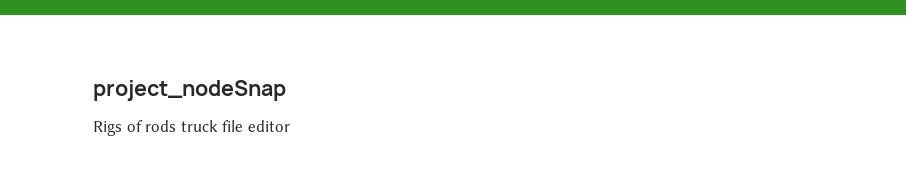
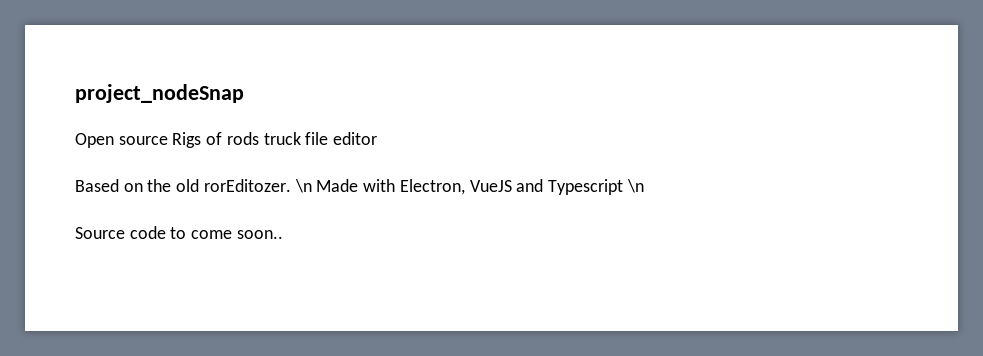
- Rigs of rods truck file editor
+ Open source Rigs of rods truck file editor
+ Based on the old rorEditozer. \n Made with Electron, VueJS and Typescript \n
+ Source code to come soon..

